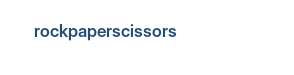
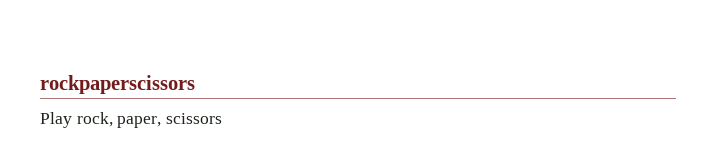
+ Play rock, paper, scissors

